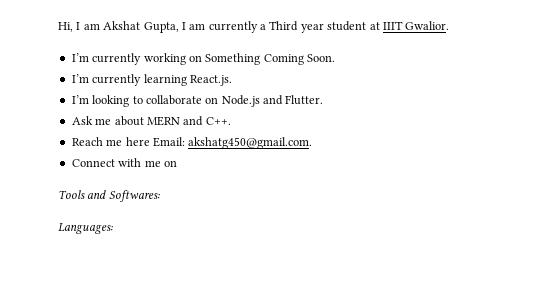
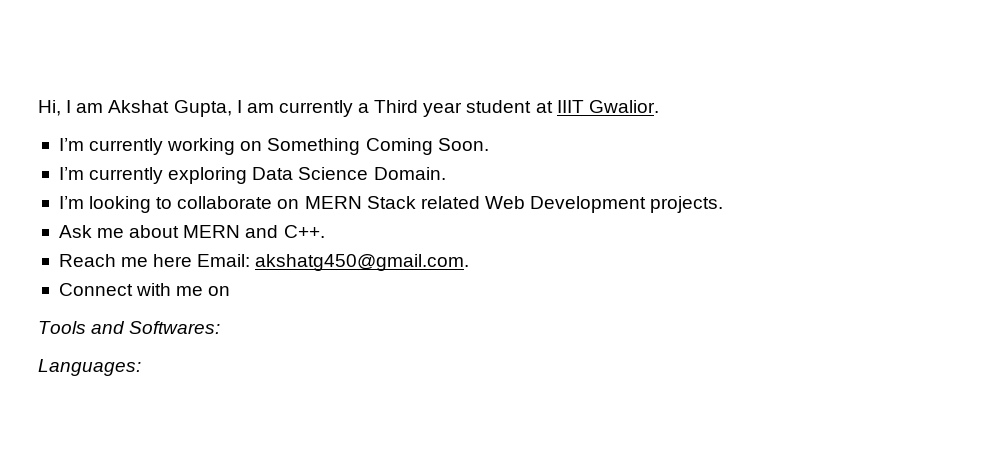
- I’m currently learning React.js.
+ I’m currently exploring Data Science Domain.
- I’m looking to collaborate on Node.js and Flutter.
+ I’m looking to collaborate on MERN Stack related Web Development projects.

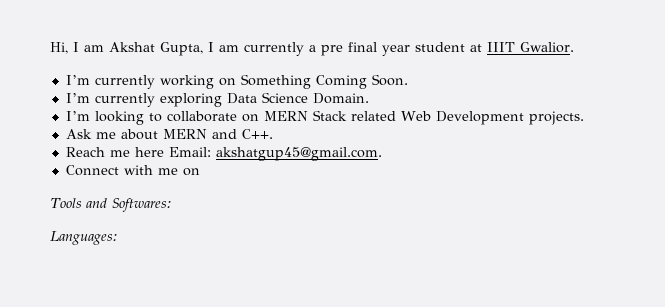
- Hi, I am Akshat Gupta, I am currently a Third year student at IIIT Gwalior.
+ Hi, I am Akshat Gupta, I am currently a pre final year student at IIIT Gwalior.
- Reach me here Email: akshatg450@gmail.com.
+ Reach me here Email: akshatgup45@gmail.com.

